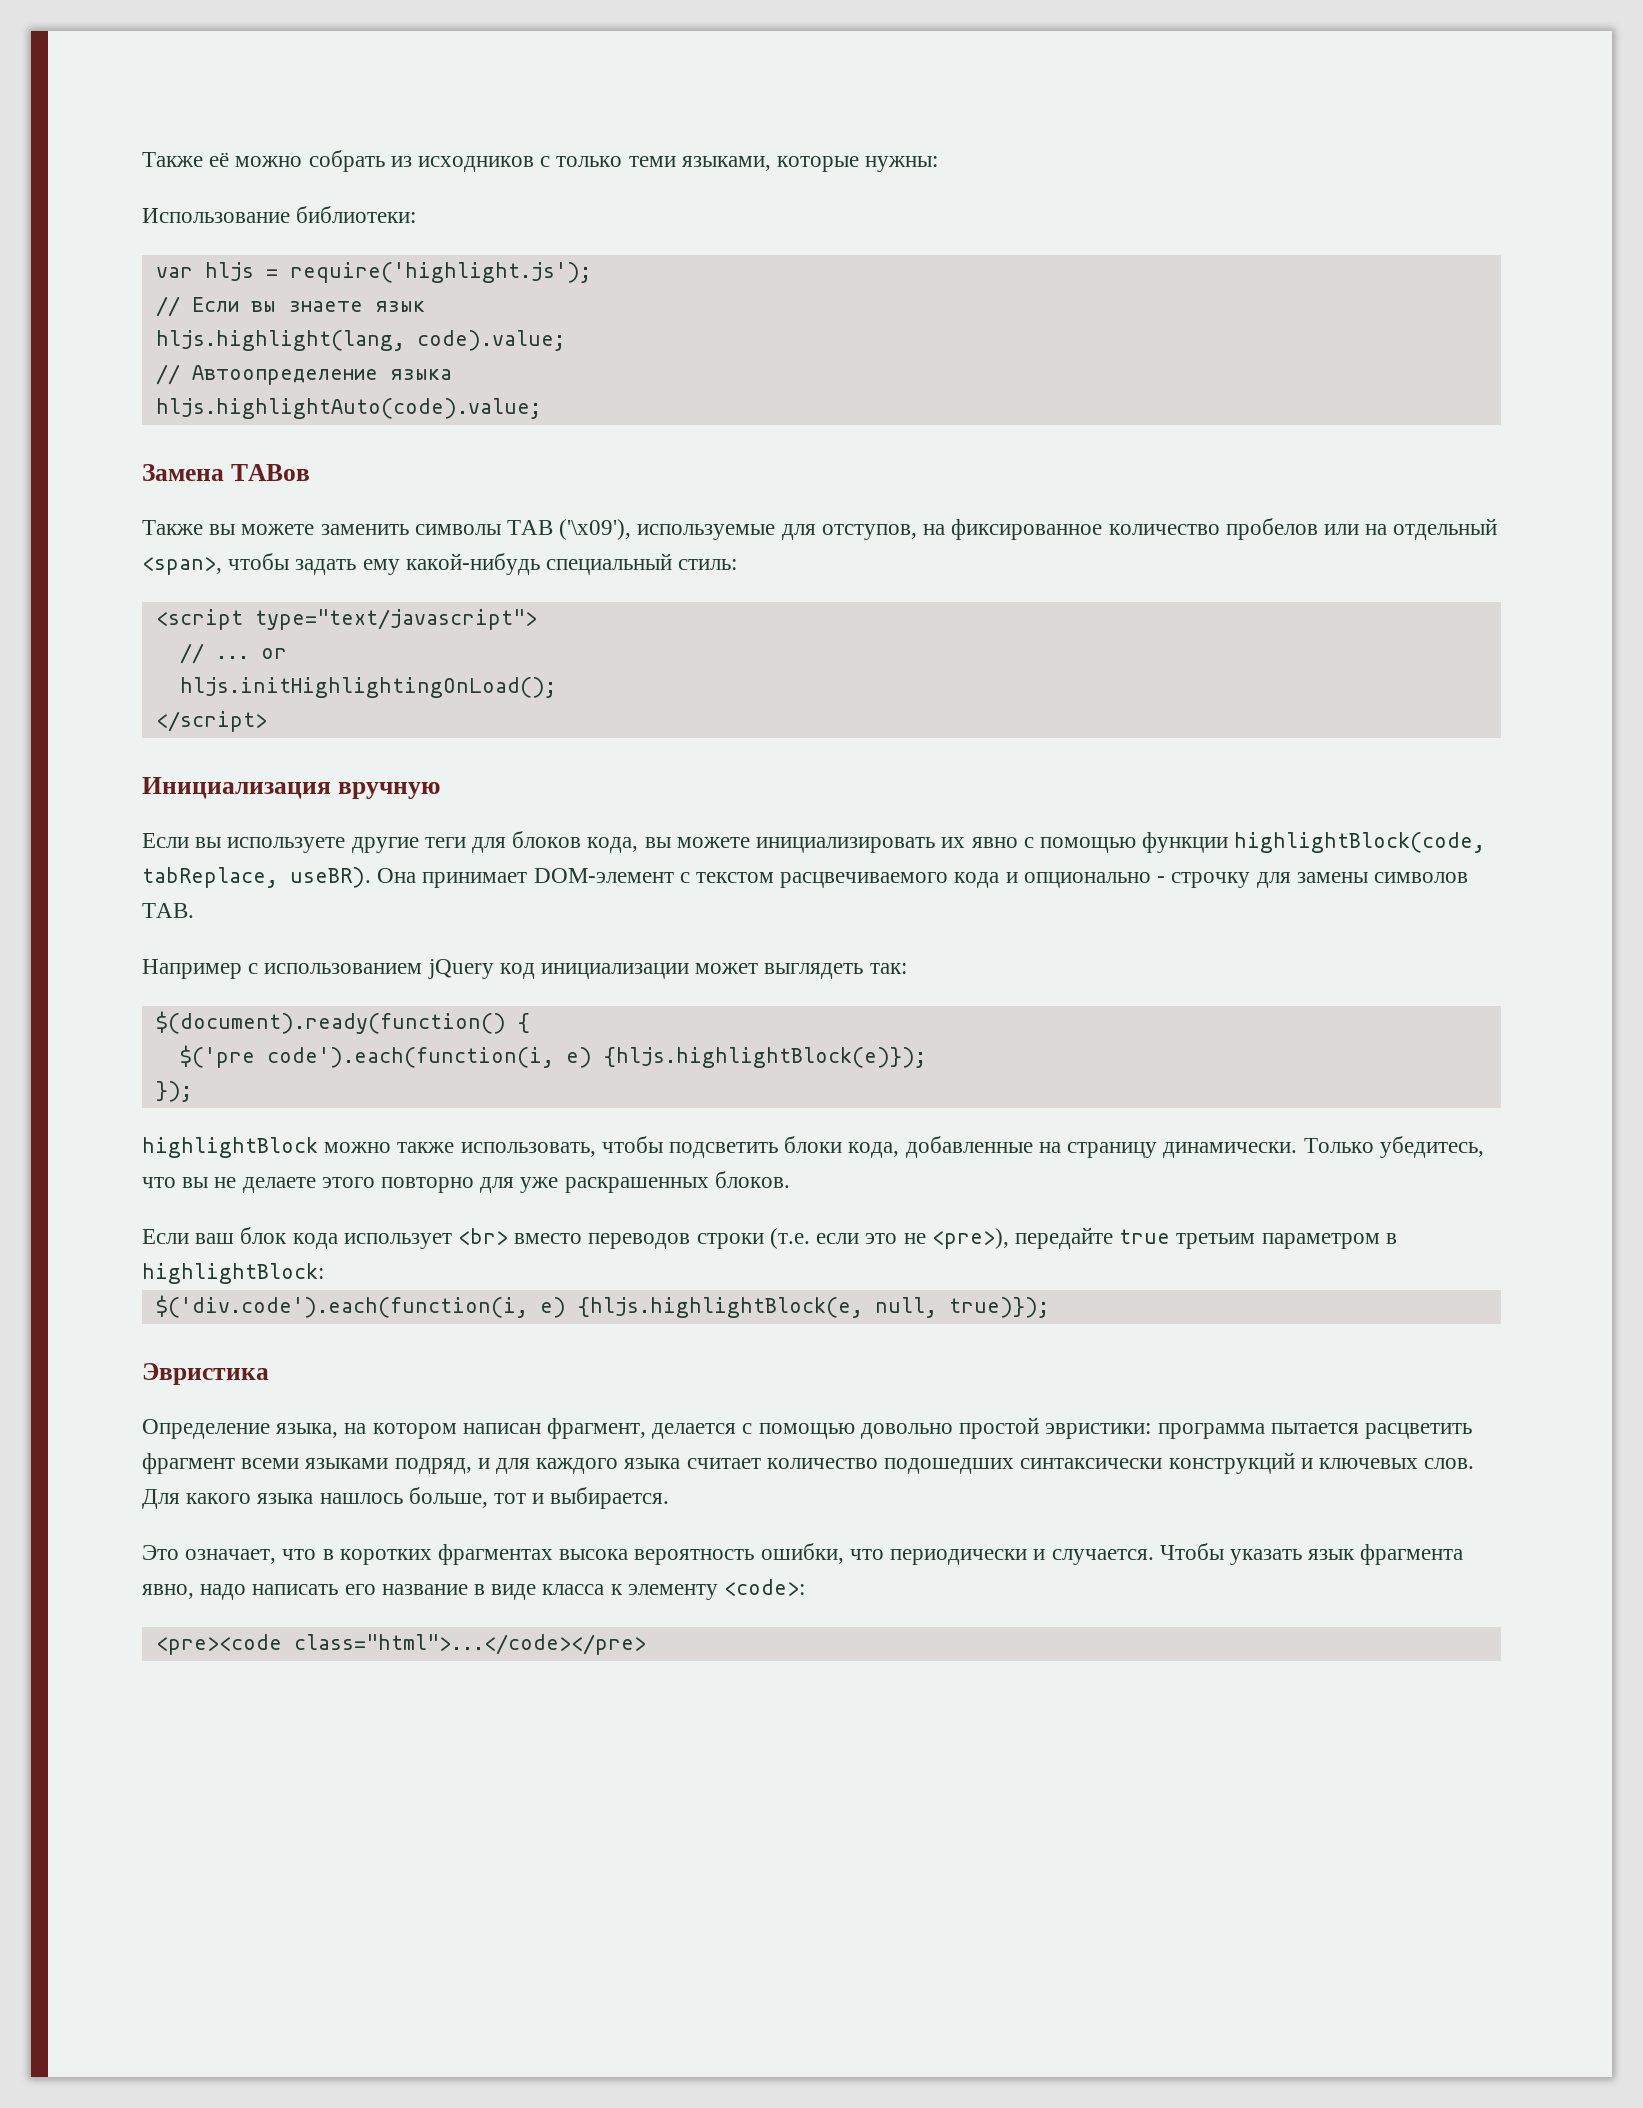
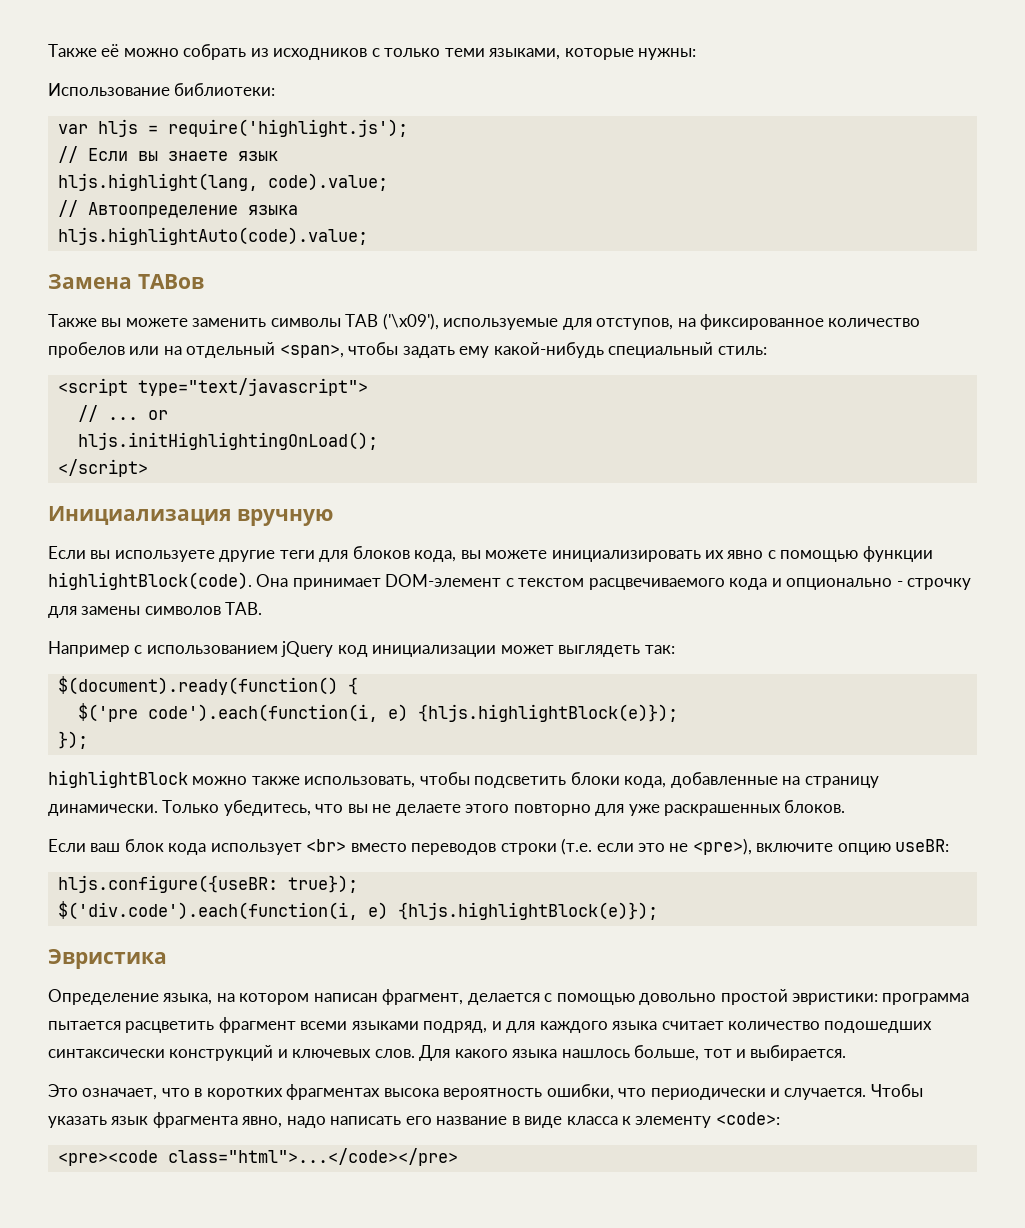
- Если вы используете другие теги для блоков кода, вы можете инициализировать их явно с помощью функции highlightBlock(code, tabReplace, useBR).
+ Если вы используете другие теги для блоков кода, вы можете инициализировать их явно с помощью функции highlightBlock(code).
- Если ваш блок кода использует <br> вместо переводов строки (т.е. если это не <pre>), передайте true третьим параметром в highlightBlock:
+ Если ваш блок кода использует <br> вместо переводов строки (т.е. если это не <pre>), включите опцию useBR:
+ hljs.configure({useBR: true});
- $('div.code').each(function(i, e) {hljs.highlightBlock(e, null, true)});
+ $('div.code').each(function(i, e) {hljs.highlightBlock(e)});

